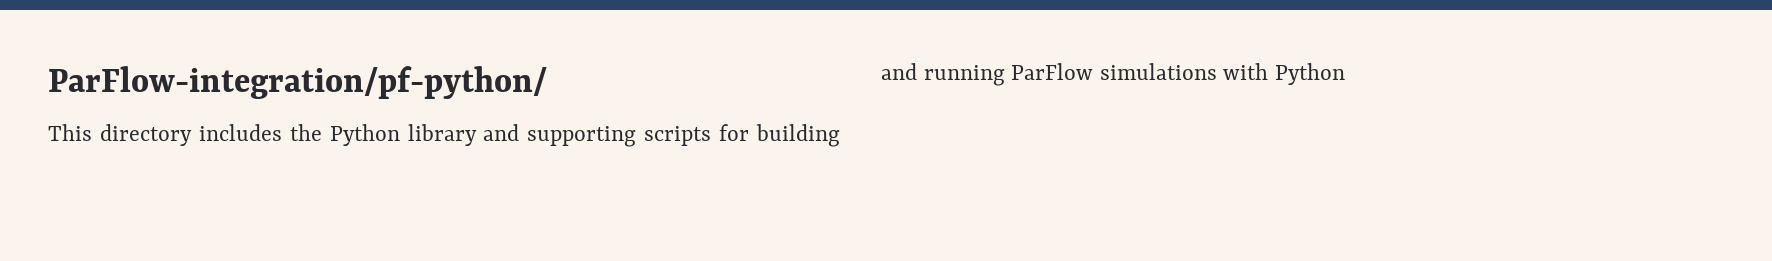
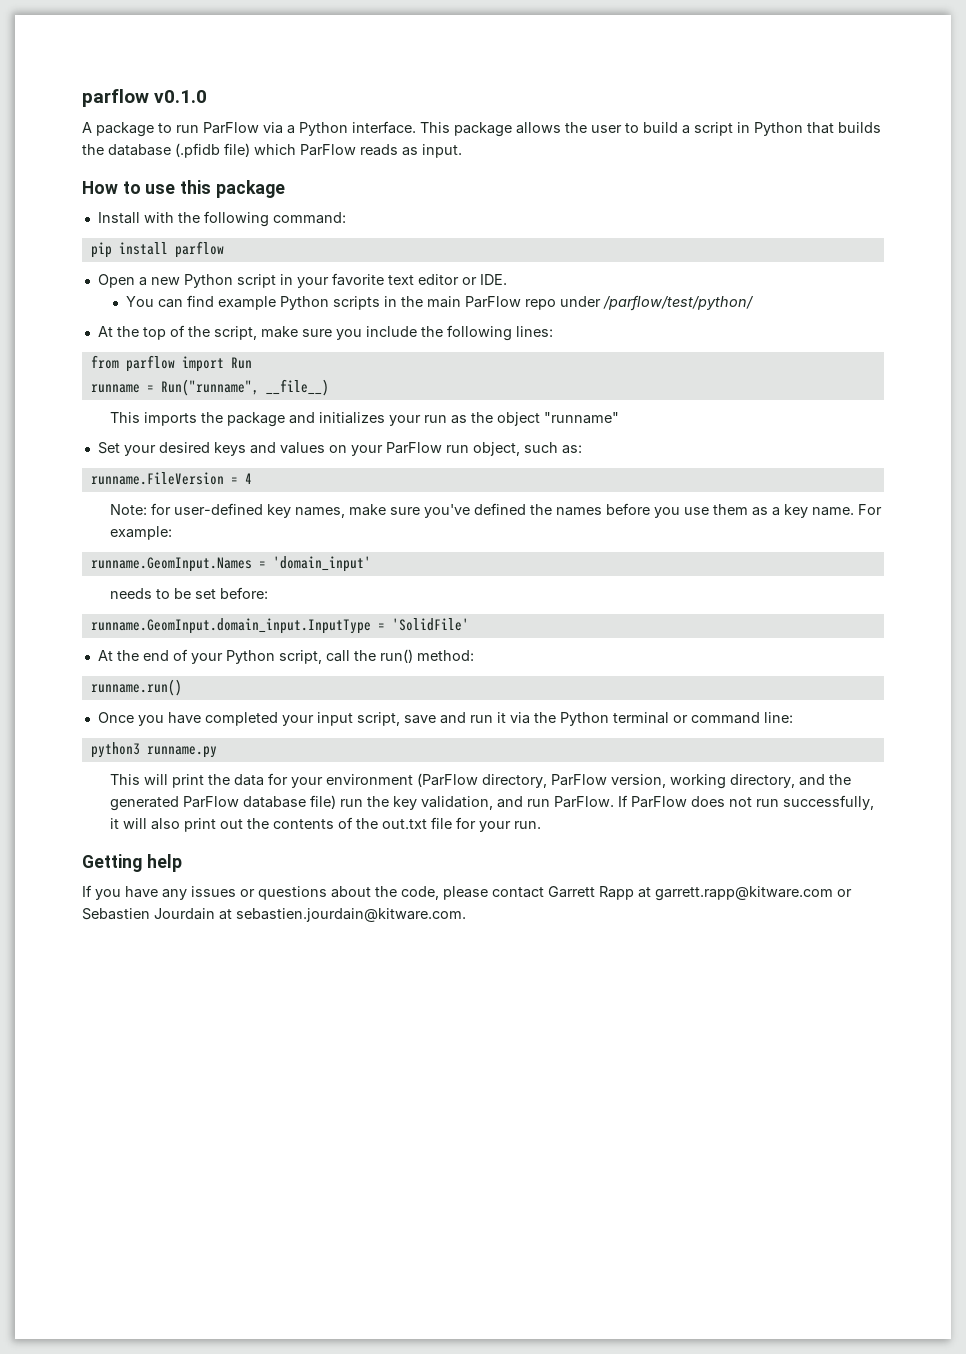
- ParFlow-integration/pf-python/
- This directory includes the Python library and supporting scripts for building and running ParFlow simulations with Python
+ parflow v0.1.0
+ A package to run ParFlow via a Python interface. This package allows the user to build a script in Python that builds the database (.pfidb file) which ParFlow reads as input.
+ How to use this package
+ Install with the following command:
+ pip install parflow
+ Open a new Python script in your favorite text editor or IDE.
+ You can find example Python scripts in the main ParFlow repo under /parflow/test/python/
+ At the top of the script, make sure you include the following lines:
+ from parflow import Run
+ runname = Run("runname", __file__)
+ This imports the package and initializes your run as the object "runname"
+ Set your desired keys and values on your ParFlow run object, such as:
+ runname.FileVersion = 4
+ Note: for user-defined key names, make sure you've defined the names before you use them as a key name. For example:
+ runname.GeomInput.Names = 'domain_input'
+ needs to be set before:
+ runname.GeomInput.domain_input.InputType = 'SolidFile'
+ At the end of your Python script, call the run() method:
+ runname.run()
+ Once you have completed your input script, save and run it via the Python terminal or command line:
+ python3 runname.py
+ This will print the data for your environment (ParFlow directory, ParFlow version, working directory, and the generated ParFlow database file) run the key validation, and run ParFlow. If ParFlow does not run successfully, it will also print out the contents of the out.txt file for your run.
+ Getting help
+ If you have any issues or questions about the code, please contact Garrett Rapp at garrett.rapp@kitware.com or Sebastien Jourdain at sebastien.jourdain@kitware.com.

